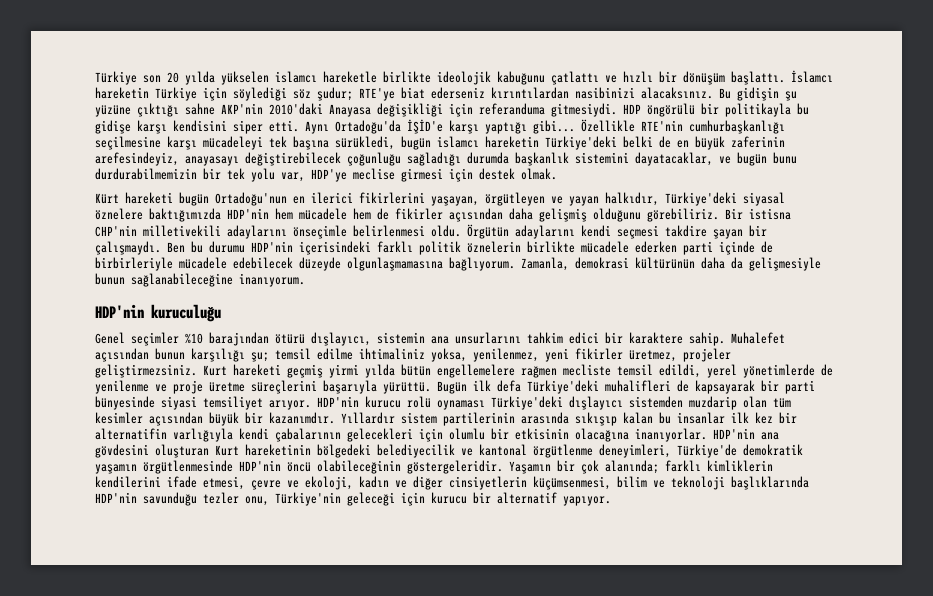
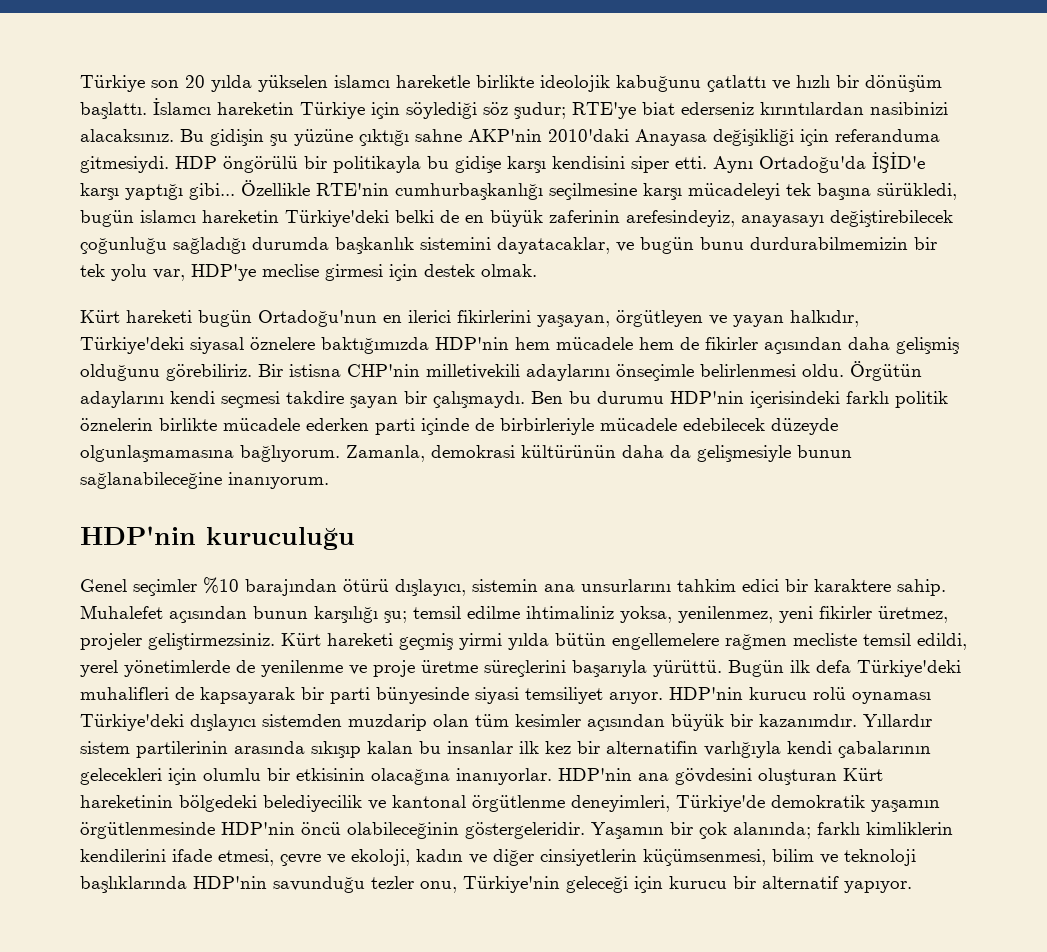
- Kurt hareketi geçmiş yirmi yılda bütün engellemelere rağmen mecliste temsil edildi, yerel yönetimlerde de yenilenme ve proje üretme süreçlerini başarıyla yürüttü.
+ Kürt hareketi geçmiş yirmi yılda bütün engellemelere rağmen mecliste temsil edildi, yerel yönetimlerde de yenilenme ve proje üretme süreçlerini başarıyla yürüttü.
- HDP'nin ana gövdesini oluşturan Kurt hareketinin bölgedeki belediyecilik ve kantonal örgütlenme deneyimleri, Türkiye'de demokratik yaşamın örgütlenmesinde HDP'nin öncü olabileceğinin göstergeleridir.
+ HDP'nin ana gövdesini oluşturan Kürt hareketinin bölgedeki belediyecilik ve kantonal örgütlenme deneyimleri, Türkiye'de demokratik yaşamın örgütlenmesinde HDP'nin öncü olabileceğinin göstergeleridir.

